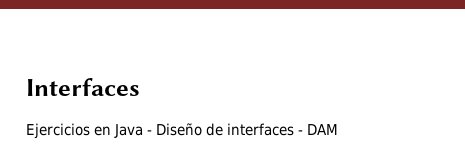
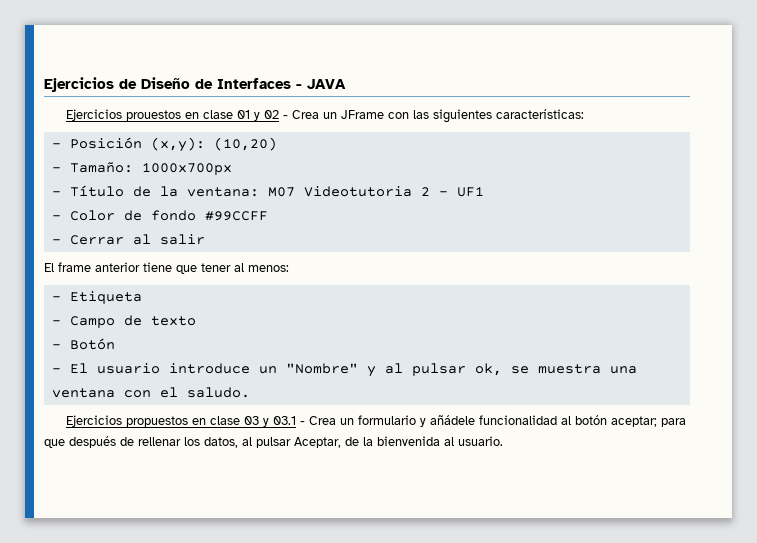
- Interfaces
- Ejercicios en Java - Diseño de interfaces - DAM
+ Ejercicios de Diseño de Interfaces - JAVA
+ Ejercicios prouestos en clase 01 y 02 - Crea un JFrame con las siguientes características:
+ - Posición (x,y): (10,20)
+ - Tamaño: 1000x700px
+ - Título de la ventana: M07 Videotutoria 2 - UF1
+ - Color de fondo #99CCFF
+ - Cerrar al salir
+ El frame anterior tiene que tener al menos:
+ - Etiqueta
+ - Campo de texto
+ - Botón
+ - El usuario introduce un "Nombre" y al pulsar ok, se muestra una ventana con el saludo.
+ Ejercicios propuestos en clase 03 y 03.1 - Crea un formulario y añádele funcionalidad al botón aceptar; para que después de rellenar los datos, al pulsar Aceptar, de la bienvenida al usuario.

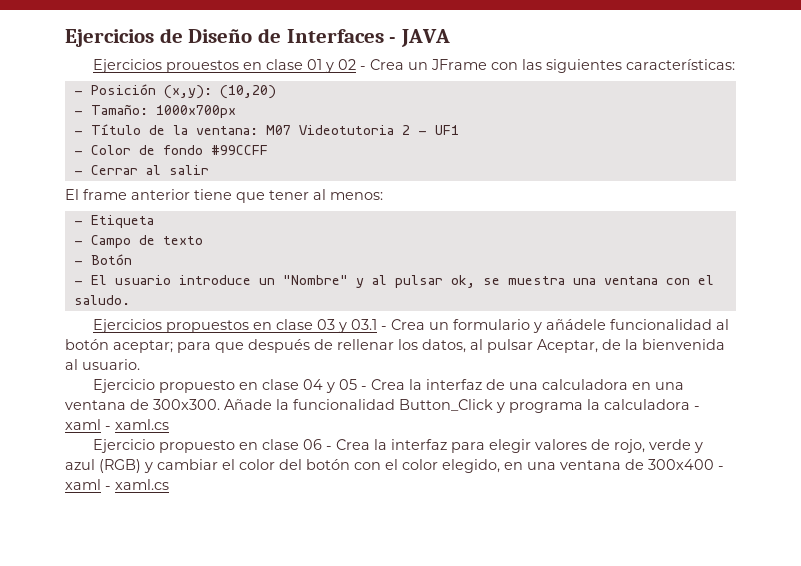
+ Ejercicio propuesto en clase 04 y 05 - Crea la interfaz de una calculadora en una ventana de 300x300. Añade la funcionalidad Button_Click y programa la calculadora - xaml - xaml.cs
+ Ejercicio propuesto en clase 06 - Crea la interfaz para elegir valores de rojo, verde y azul (RGB) y cambiar el color del botón con el color elegido, en una ventana de 300x400 - xaml - xaml.cs

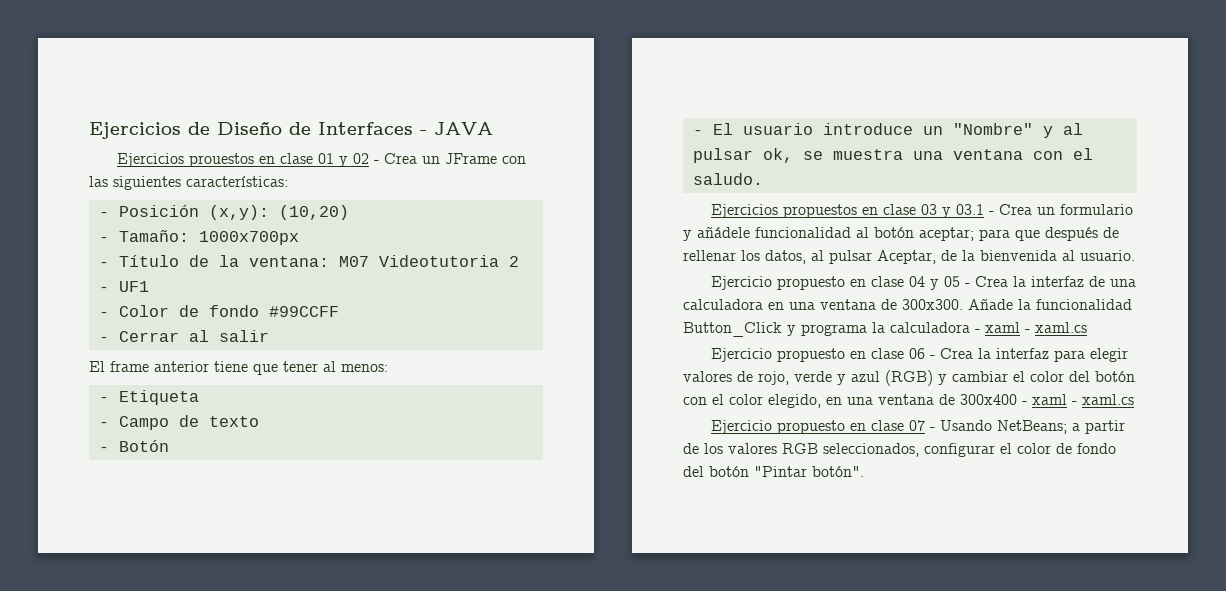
+ Ejercicio propuesto en clase 07 - Usando NetBeans; a partir de los valores RGB seleccionados, configurar el color de fondo del botón "Pintar botón".

